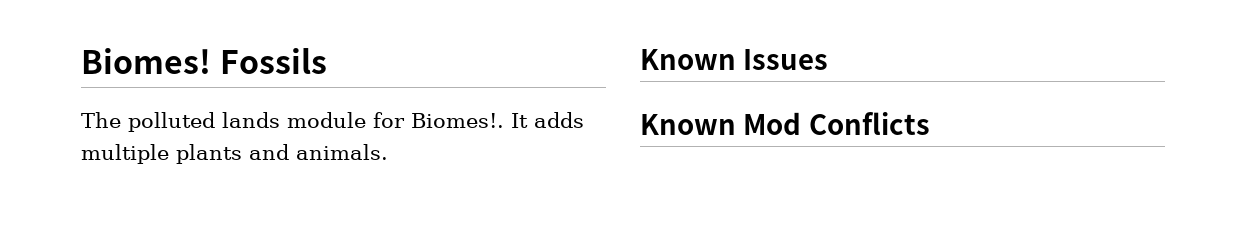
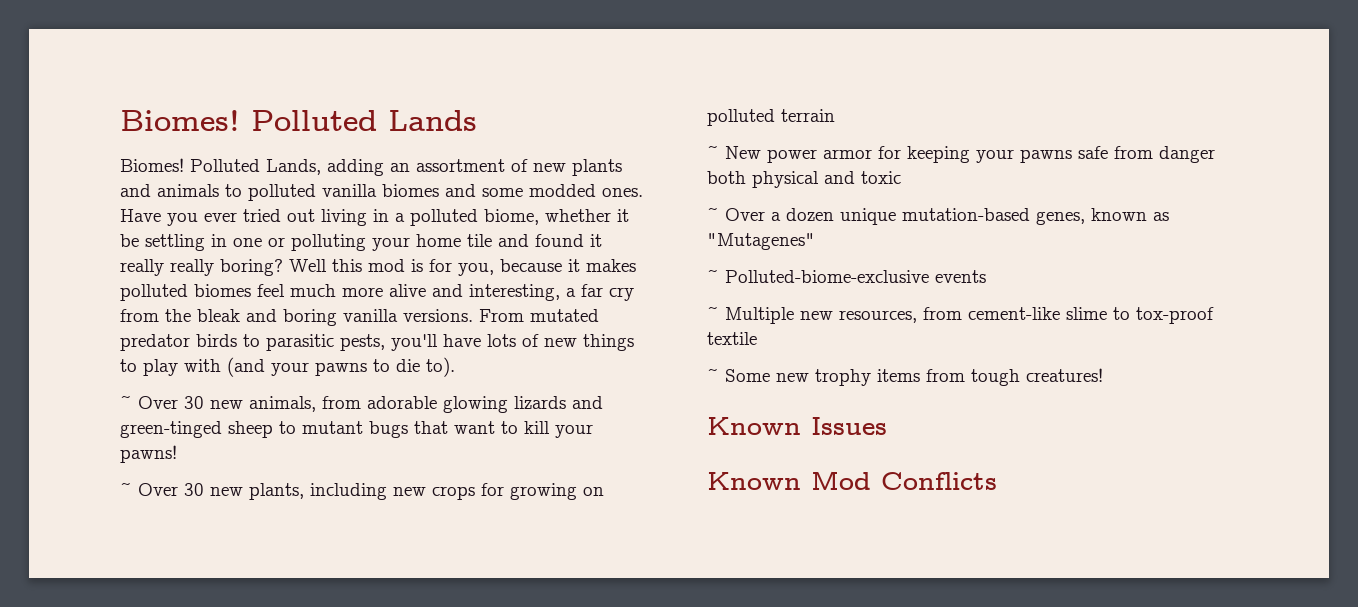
- Biomes! Fossils
- The polluted lands module for Biomes!. It adds multiple plants and animals.
+ Biomes! Polluted Lands
+ Biomes! Polluted Lands, adding an assortment of new plants and animals to polluted vanilla biomes and some modded ones. Have you ever tried out living in a polluted biome, whether it be settling in one or polluting your home tile and found it really really boring? Well this mod is for you, because it makes polluted biomes feel much more alive and interesting, a far cry from the bleak and boring vanilla versions. From mutated predator birds to parasitic pests, you'll have lots of new things to play with (and your pawns to die to).
+ ~ Over 30 new animals, from adorable glowing lizards and green-tinged sheep to mutant bugs that want to kill your pawns!
+ ~ Over 30 new plants, including new crops for growing on polluted terrain
+ ~ New power armor for keeping your pawns safe from danger both physical and toxic
+ ~ Over a dozen unique mutation-based genes, known as "Mutagenes"
+ ~ Polluted-biome-exclusive events
+ ~ Multiple new resources, from cement-like slime to tox-proof textile
+ ~ Some new trophy items from tough creatures!

